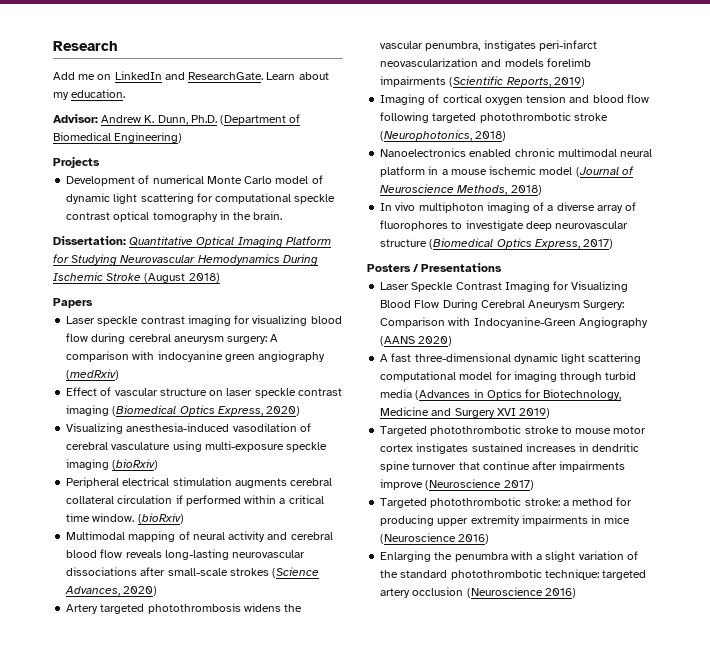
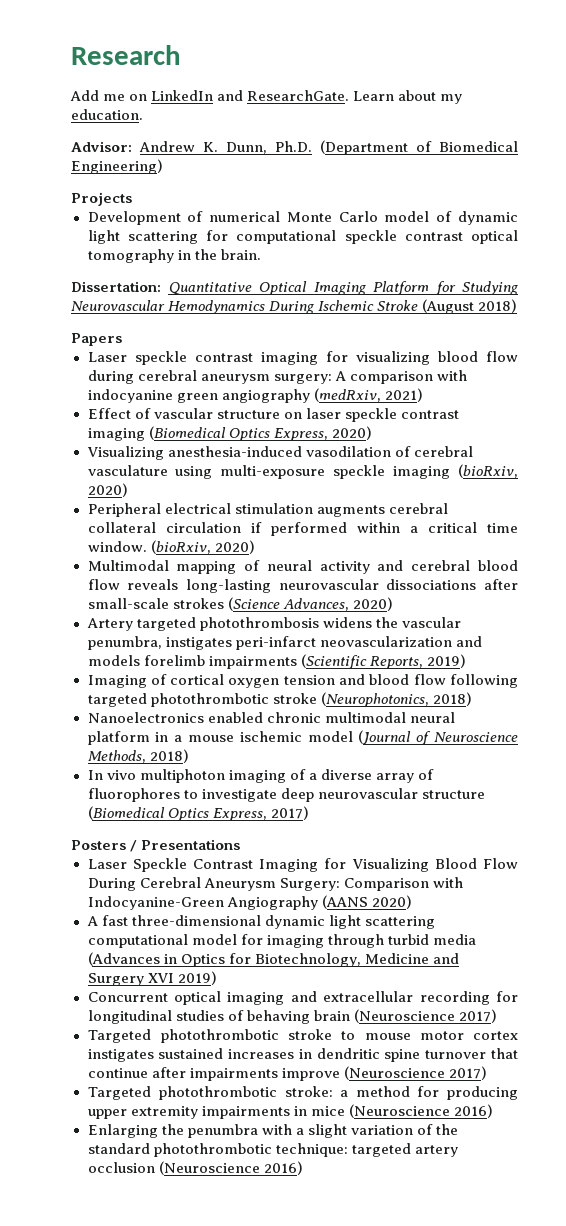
- Laser speckle contrast imaging for visualizing blood flow during cerebral aneurysm surgery: A comparison with indocyanine green angiography (medRxiv)
+ Laser speckle contrast imaging for visualizing blood flow during cerebral aneurysm surgery: A comparison with indocyanine green angiography (medRxiv, 2021)
- Visualizing anesthesia-induced vasodilation of cerebral vasculature using multi-exposure speckle imaging (bioRxiv)
+ Visualizing anesthesia-induced vasodilation of cerebral vasculature using multi-exposure speckle imaging (bioRxiv, 2020)
- Peripheral electrical stimulation augments cerebral collateral circulation if performed within a critical time window. (bioRxiv)
+ Peripheral electrical stimulation augments cerebral collateral circulation if performed within a critical time window. (bioRxiv, 2020)
+ Concurrent optical imaging and extracellular recording for longitudinal studies of behaving brain (Neuroscience 2017)

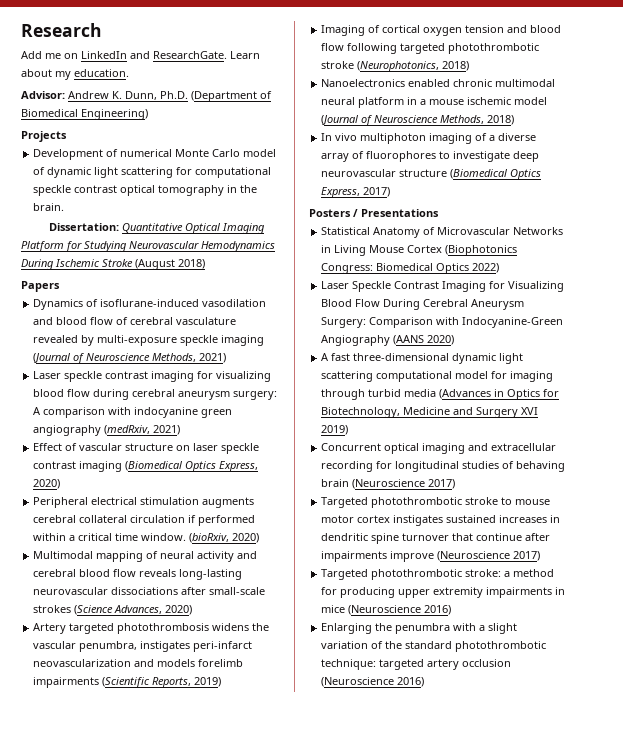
+ Dynamics of isoflurane-induced vasodilation and blood flow of cerebral vasculature revealed by multi-exposure speckle imaging (Journal of Neuroscience Methods, 2021)
- Visualizing anesthesia-induced vasodilation of cerebral vasculature using multi-exposure speckle imaging (bioRxiv, 2020)
+ Statistical Anatomy of Microvascular Networks in Living Mouse Cortex (Biophotonics Congress: Biomedical Optics 2022)

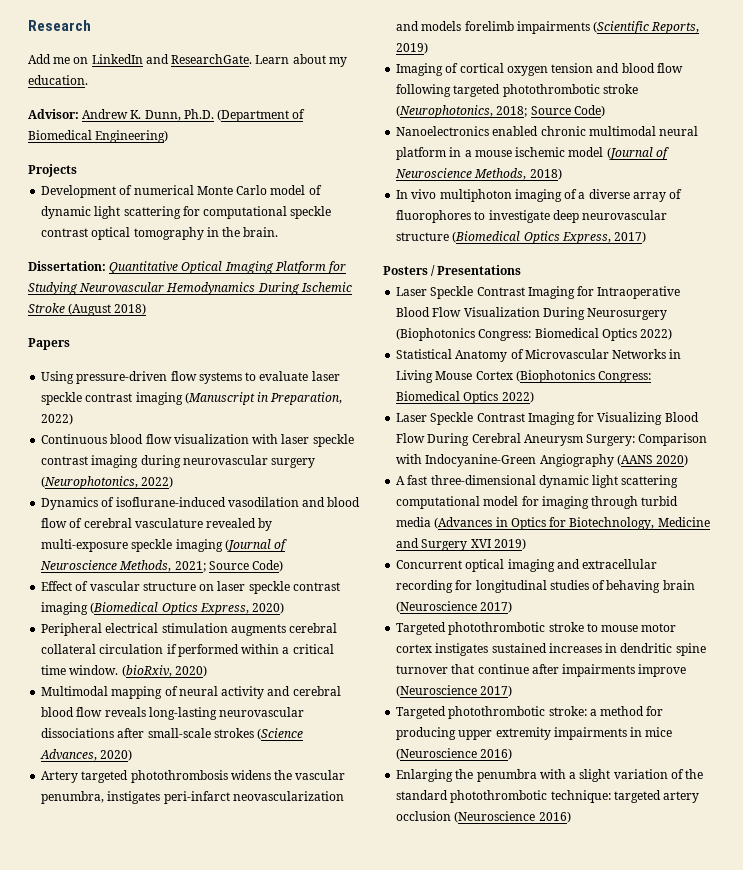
+ Using pressure-driven flow systems to evaluate laser speckle contrast imaging (Manuscript in Preparation, 2022)
+ Continuous blood flow visualization with laser speckle contrast imaging during neurovascular surgery (Neurophotonics, 2022)
- Dynamics of isoflurane-induced vasodilation and blood flow of cerebral vasculature revealed by multi-exposure speckle imaging (Journal of Neuroscience Methods, 2021)
- Laser speckle contrast imaging for visualizing blood flow during cerebral aneurysm surgery: A comparison with indocyanine green angiography (medRxiv, 2021)
+ Dynamics of isoflurane-induced vasodilation and blood flow of cerebral vasculature revealed by multi-exposure speckle imaging (Journal of Neuroscience Methods, 2021; Source Code)
- Imaging of cortical oxygen tension and blood flow following targeted photothrombotic stroke (Neurophotonics, 2018)
+ Imaging of cortical oxygen tension and blood flow following targeted photothrombotic stroke (Neurophotonics, 2018; Source Code)
+ Laser Speckle Contrast Imaging for Intraoperative Blood Flow Visualization During Neurosurgery (Biophotonics Congress: Biomedical Optics 2022)

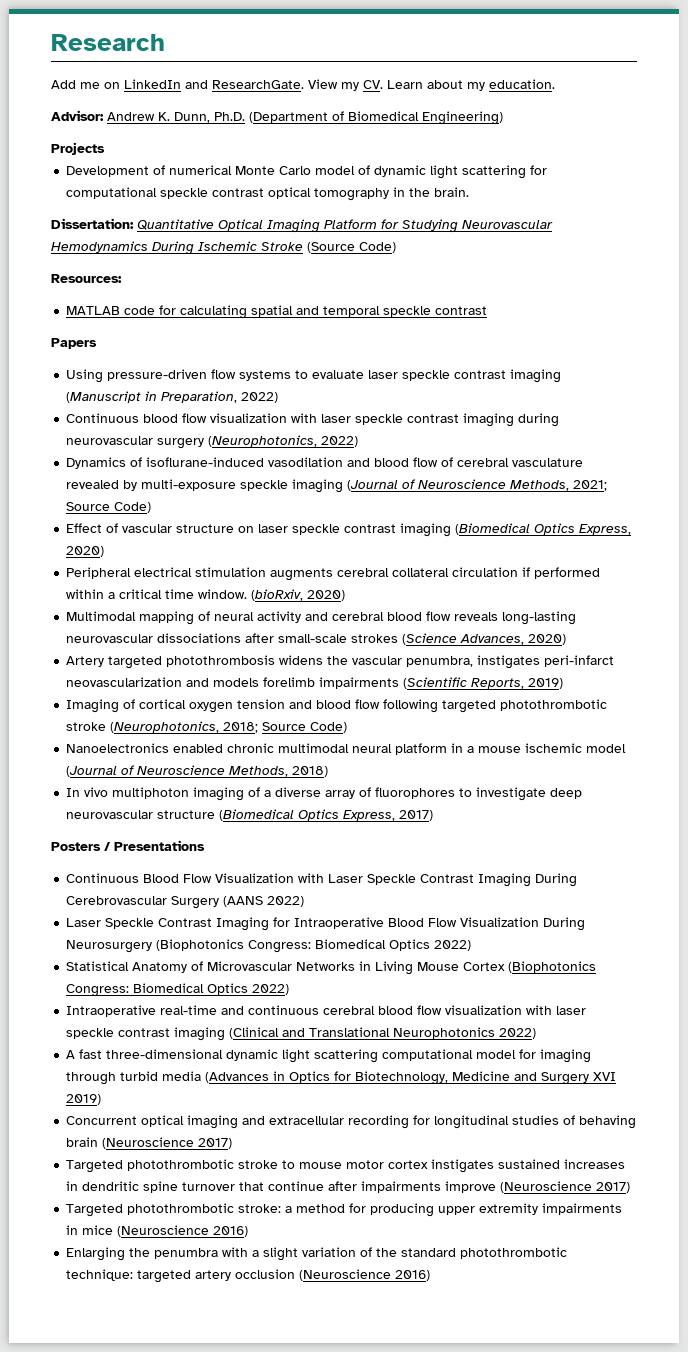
- Learn about my education.
+ View my CV. Learn about my education.
- Dissertation: Quantitative Optical Imaging Platform for Studying Neurovascular Hemodynamics During Ischemic Stroke (August 2018)
+ Dissertation: Quantitative Optical Imaging Platform for Studying Neurovascular Hemodynamics During Ischemic Stroke (Source Code)
+ Resources:
+ MATLAB code for calculating spatial and temporal speckle contrast
+ Continuous Blood Flow Visualization with Laser Speckle Contrast Imaging During Cerebrovascular Surgery (AANS 2022)
- Laser Speckle Contrast Imaging for Visualizing Blood Flow During Cerebral Aneurysm Surgery: Comparison with Indocyanine-Green Angiography (AANS 2020)
+ Intraoperative real-time and continuous cerebral blood flow visualization with laser speckle contrast imaging (Clinical and Translational Neurophotonics 2022)

